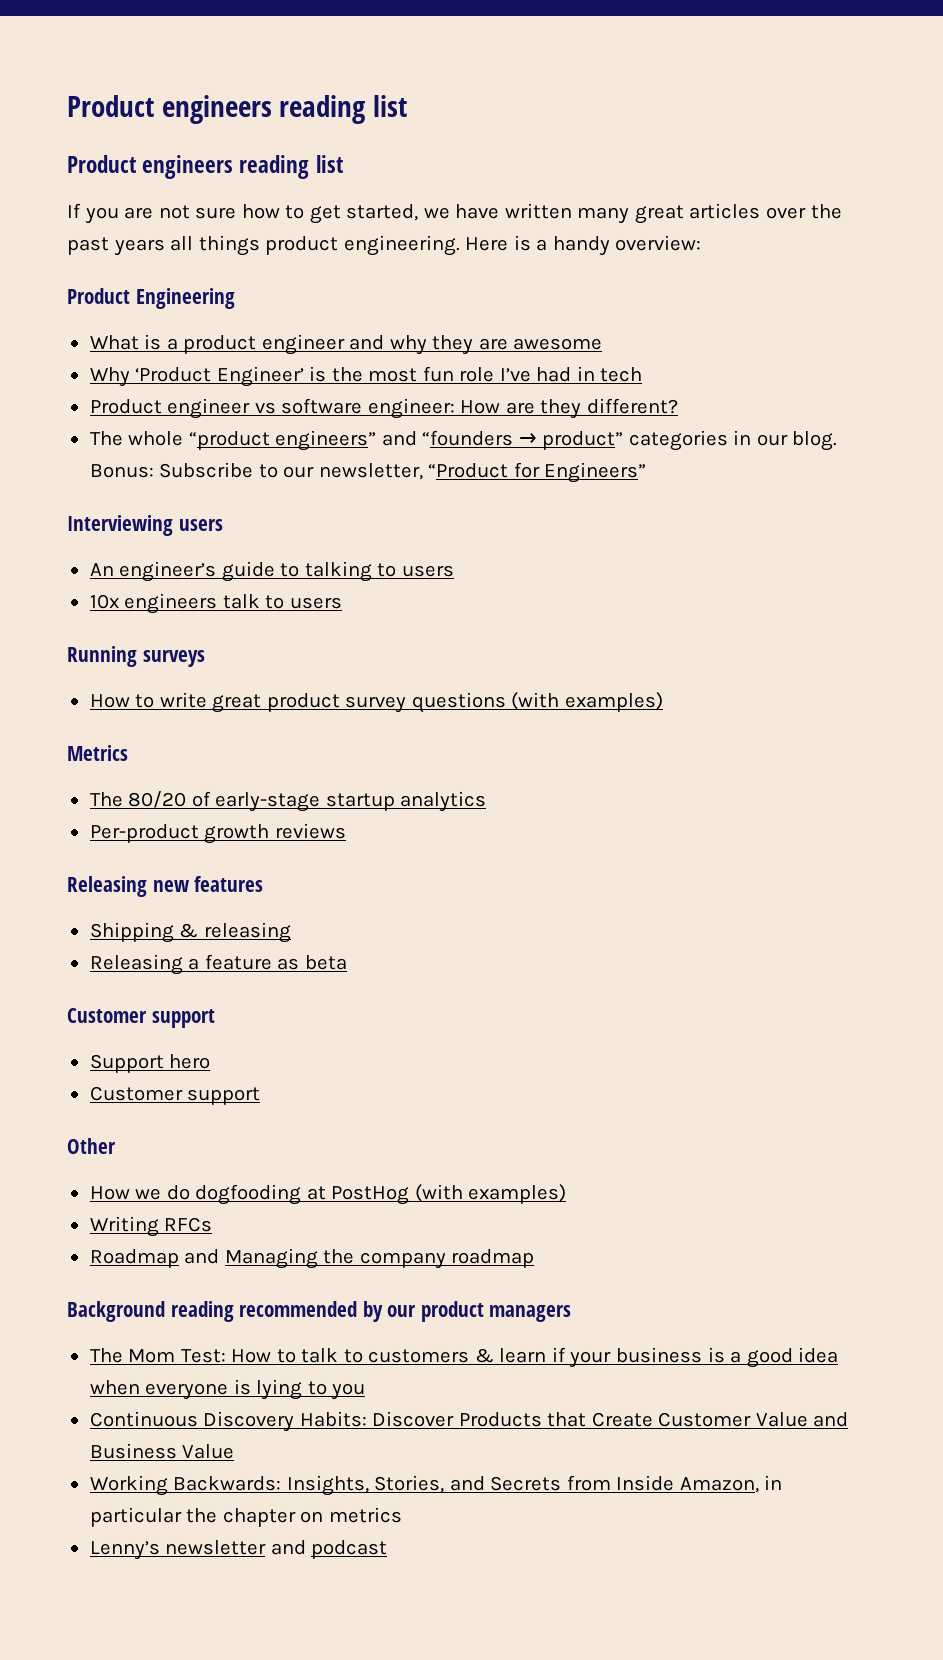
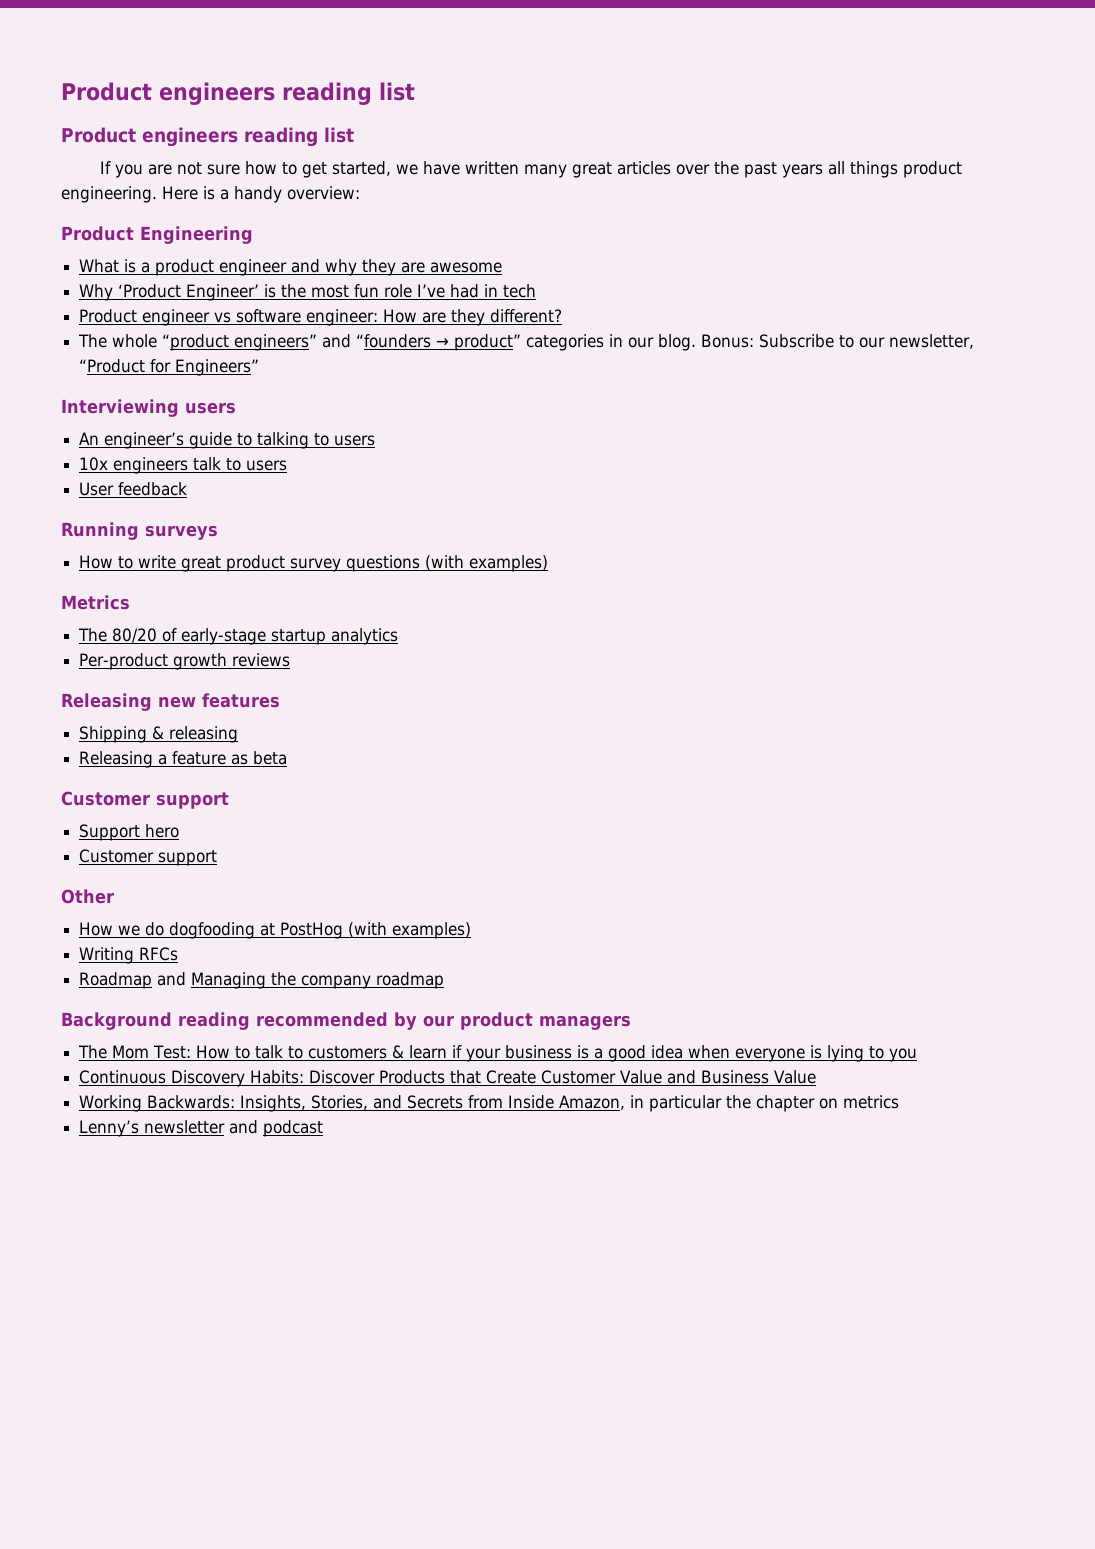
+ User feedback

